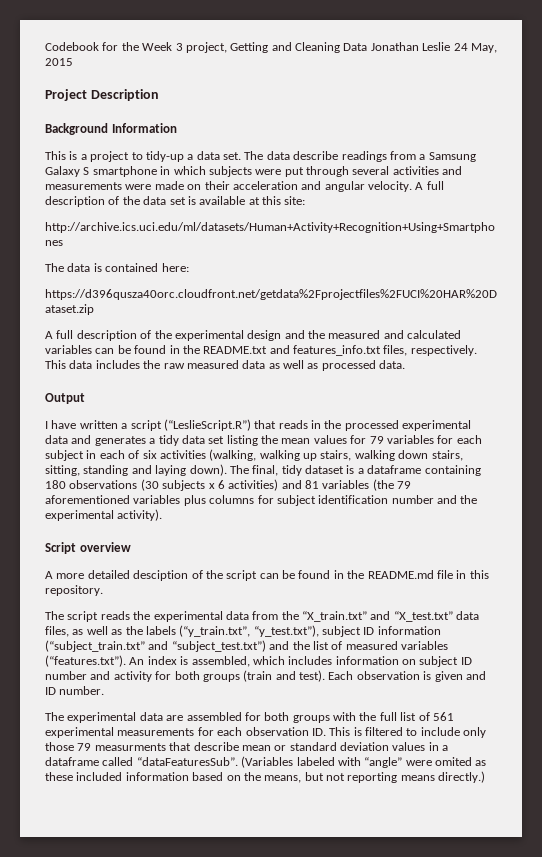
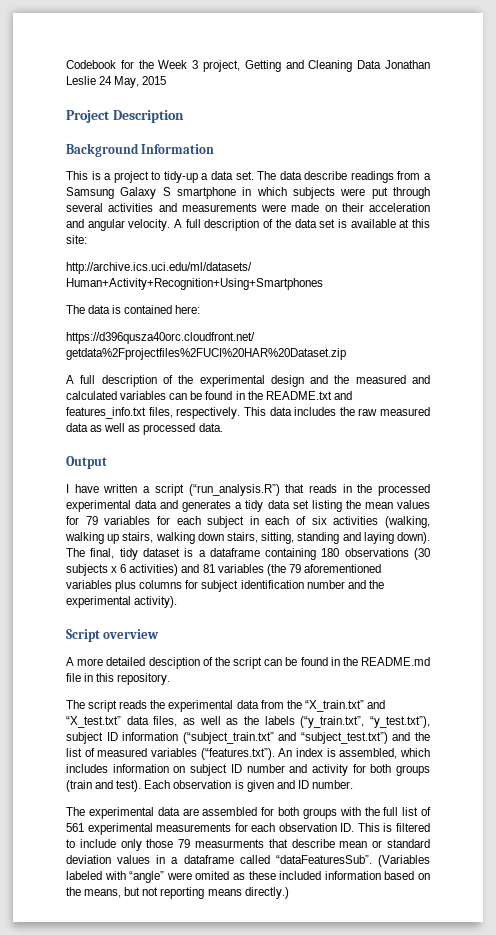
- I have written a script (“LeslieScript.R”) that reads in the processed experimental data and generates a tidy data set listing the mean values for 79 variables for each subject in each of six activities (walking, walking up stairs, walking down stairs, sitting, standing and laying down).
+ I have written a script (“run_analysis.R”) that reads in the processed experimental data and generates a tidy data set listing the mean values for 79 variables for each subject in each of six activities (walking, walking up stairs, walking down stairs, sitting, standing and laying down).

